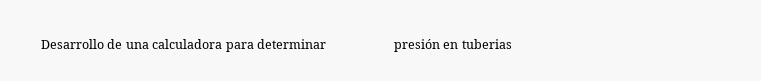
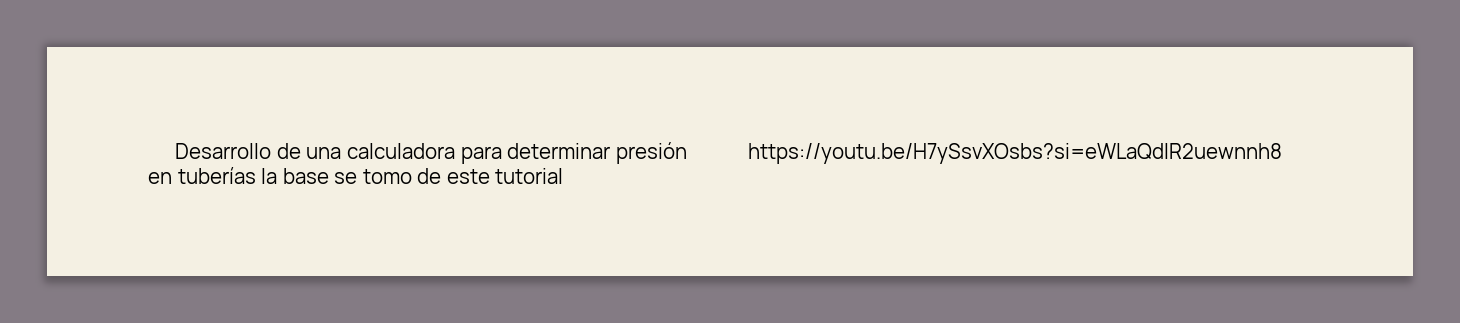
- Desarrollo de una calculadora para determinar presión en tuberias
+ Desarrollo de una calculadora para determinar presión en tuberías la base se tomo de este tutorial https://youtu.be/H7ySsvXOsbs?si=eWLaQdIR2uewnnh8

